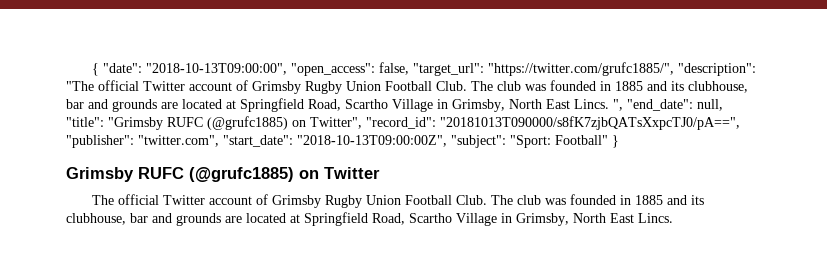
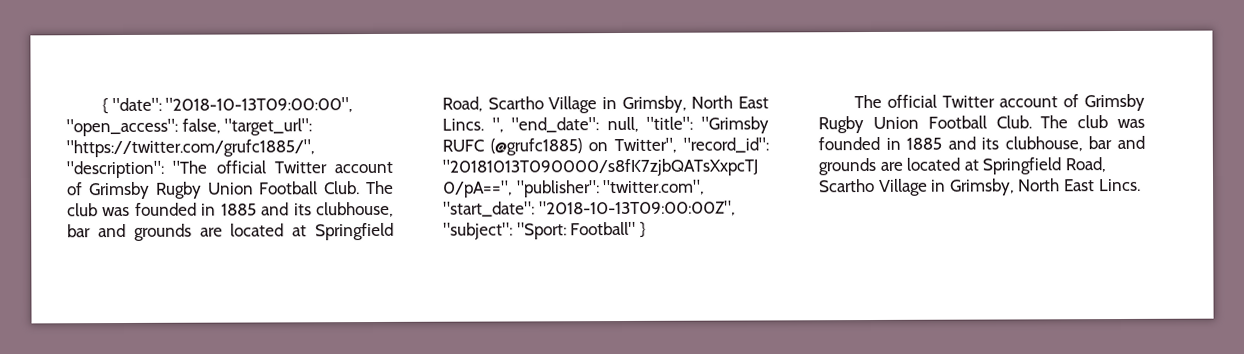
- Grimsby RUFC (@grufc1885) on Twitter

